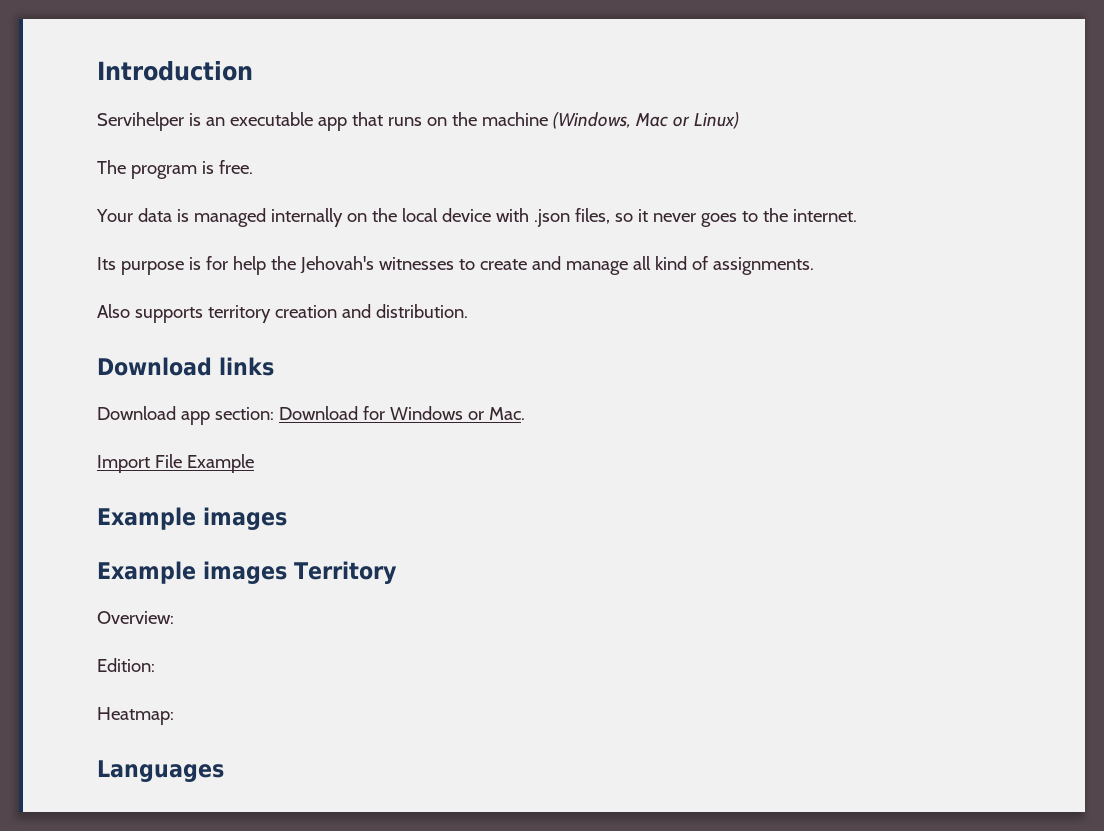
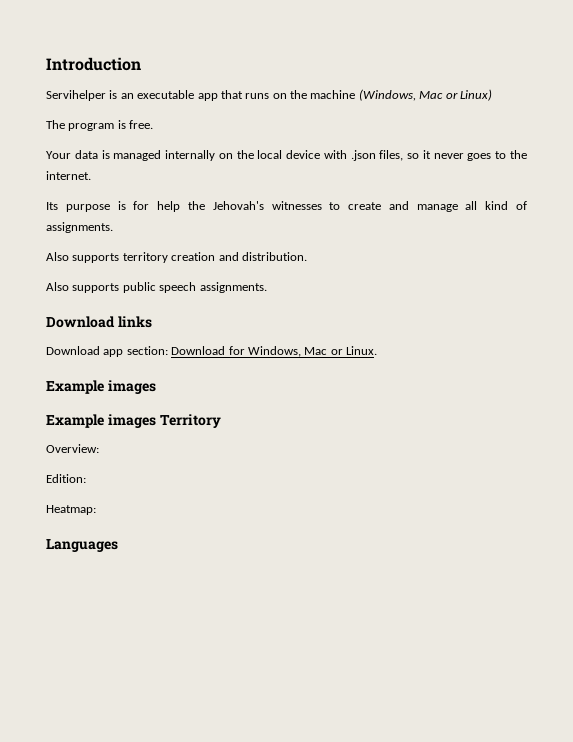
+ Also supports public speech assignments.
- Download app section: Download for Windows or Mac.
- Import File Example
+ Download app section: Download for Windows, Mac or Linux.

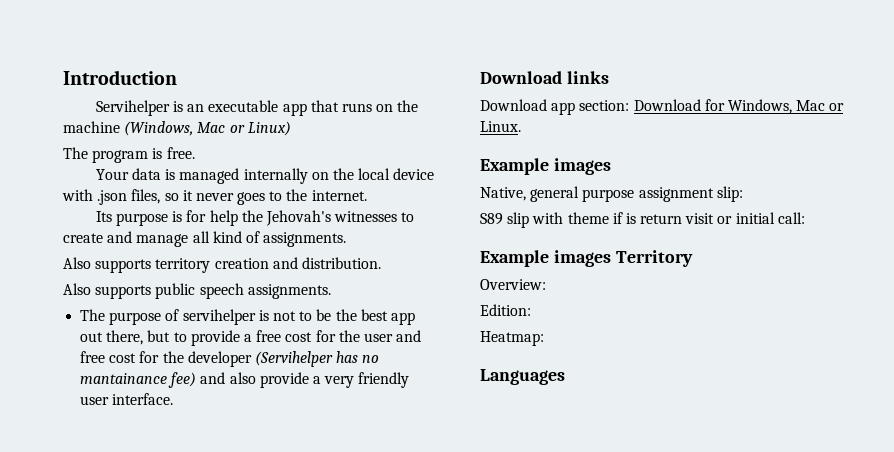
+ The purpose of servihelper is not to be the best app out there, but to provide a free cost for the user and free cost for the developer (Servihelper has no mantainance fee) and also provide a very friendly user interface.
+ Native, general purpose assignment slip:
+ S89 slip with theme if is return visit or initial call:

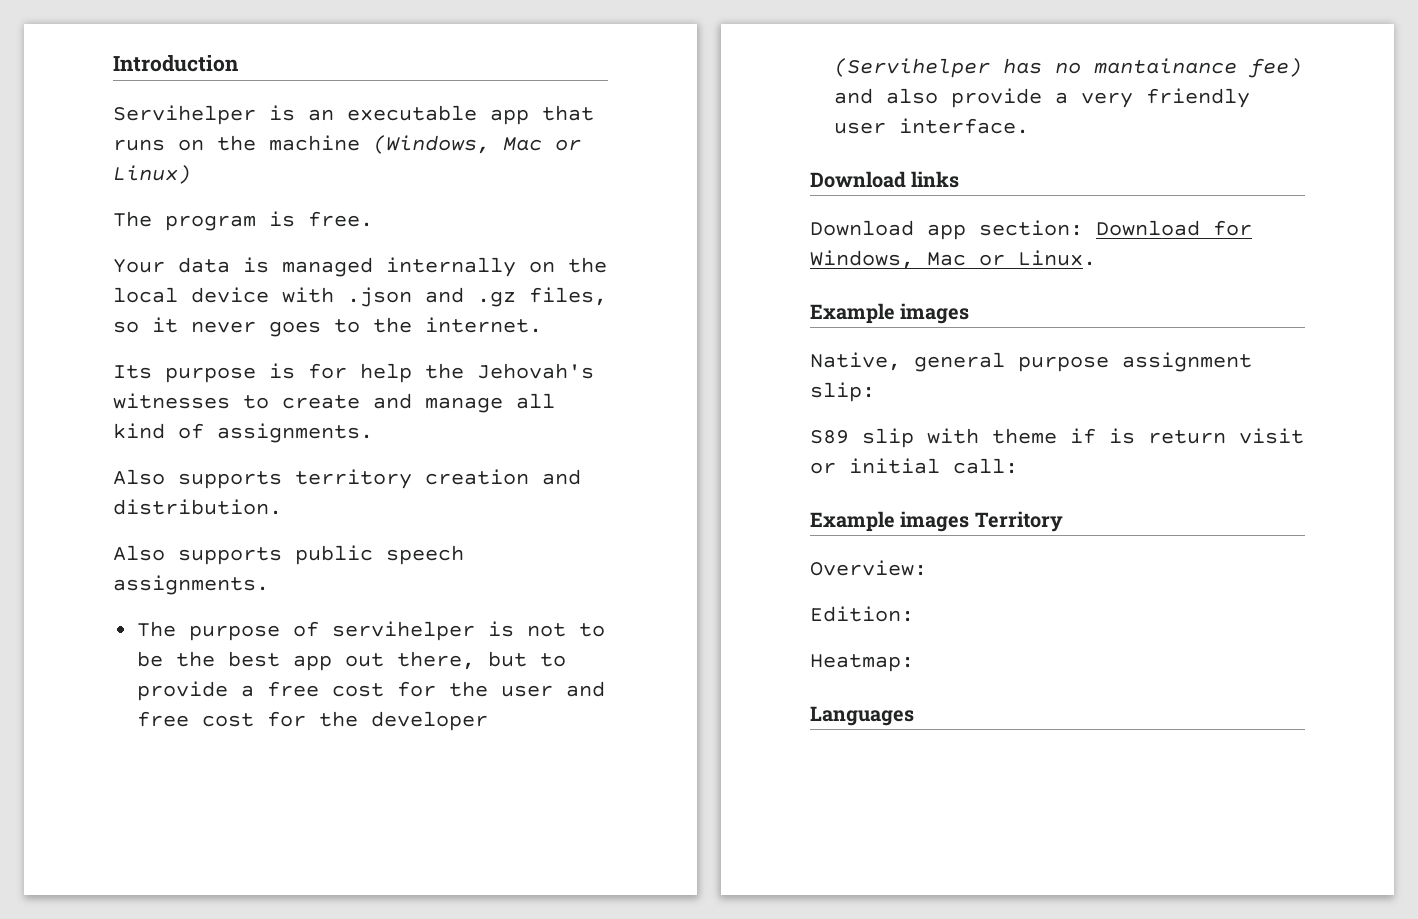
- Your data is managed internally on the local device with .json files, so it never goes to the internet.
+ Your data is managed internally on the local device with .json and .gz files, so it never goes to the internet.

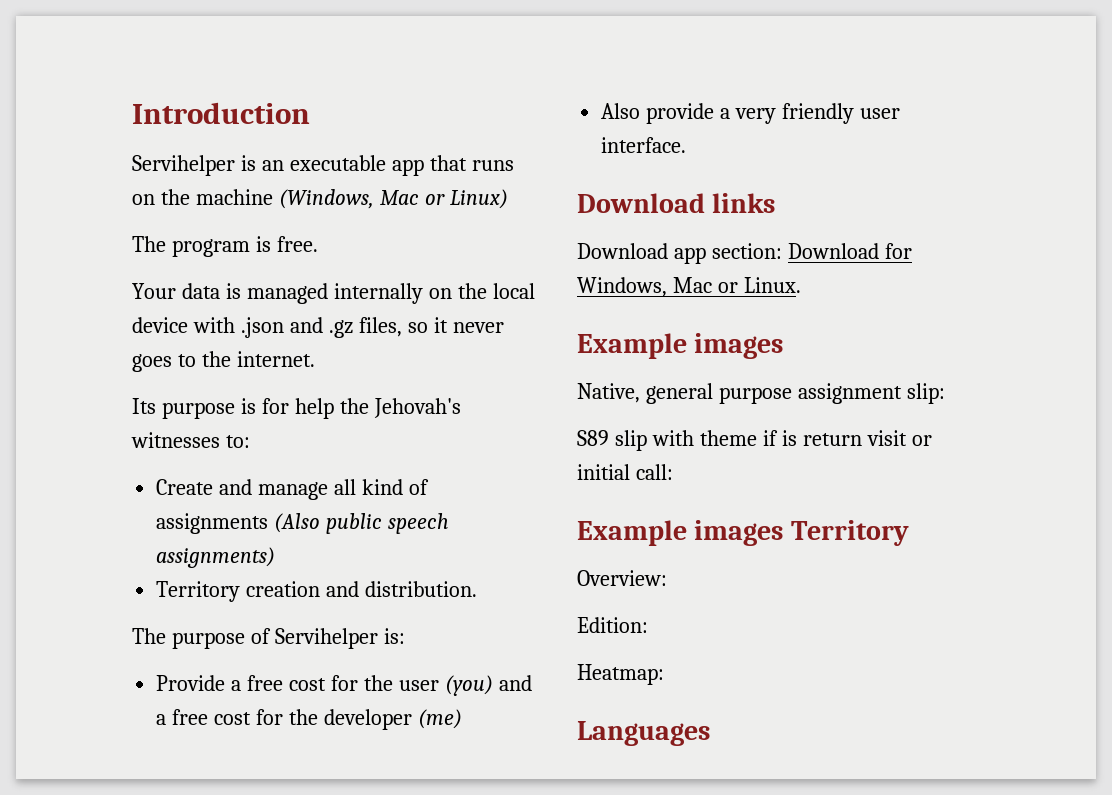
- Its purpose is for help the Jehovah's witnesses to create and manage all kind of assignments.
- Also supports territory creation and distribution.
- Also supports public speech assignments.
- The purpose of servihelper is not to be the best app out there, but to provide a free cost for the user and free cost for the developer (Servihelper has no mantainance fee) and also provide a very friendly user interface.
+ Its purpose is for help the Jehovah's witnesses to:
+ Create and manage all kind of assignments (Also public speech assignments)
+ Territory creation and distribution.
+ The purpose of Servihelper is:
+ Provide a free cost for the user (you) and a free cost for the developer (me)
+ Also provide a very friendly user interface.

